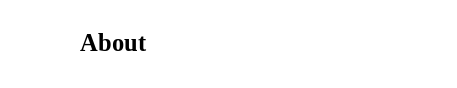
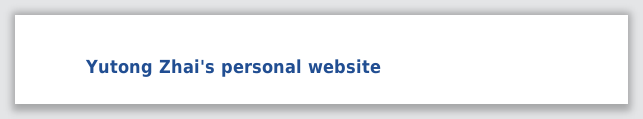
- About
+ Yutong Zhai's personal website

